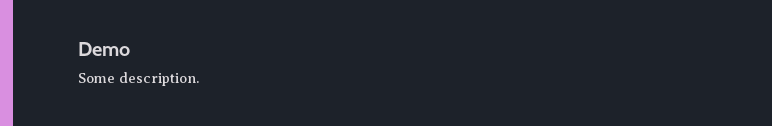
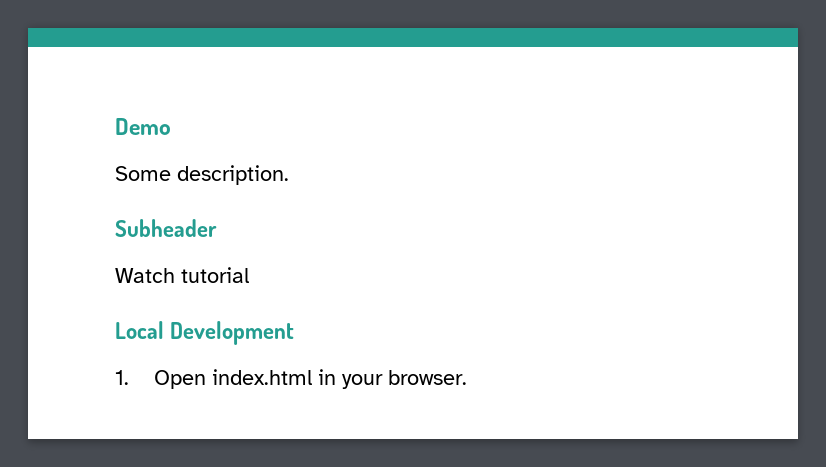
+ Subheader
+ Watch tutorial
+ Local Development
+ 1. Open index.html in your browser.

